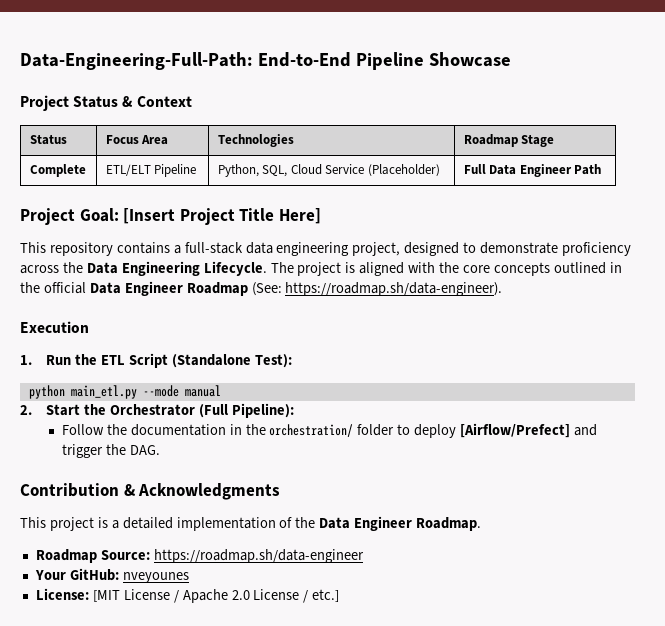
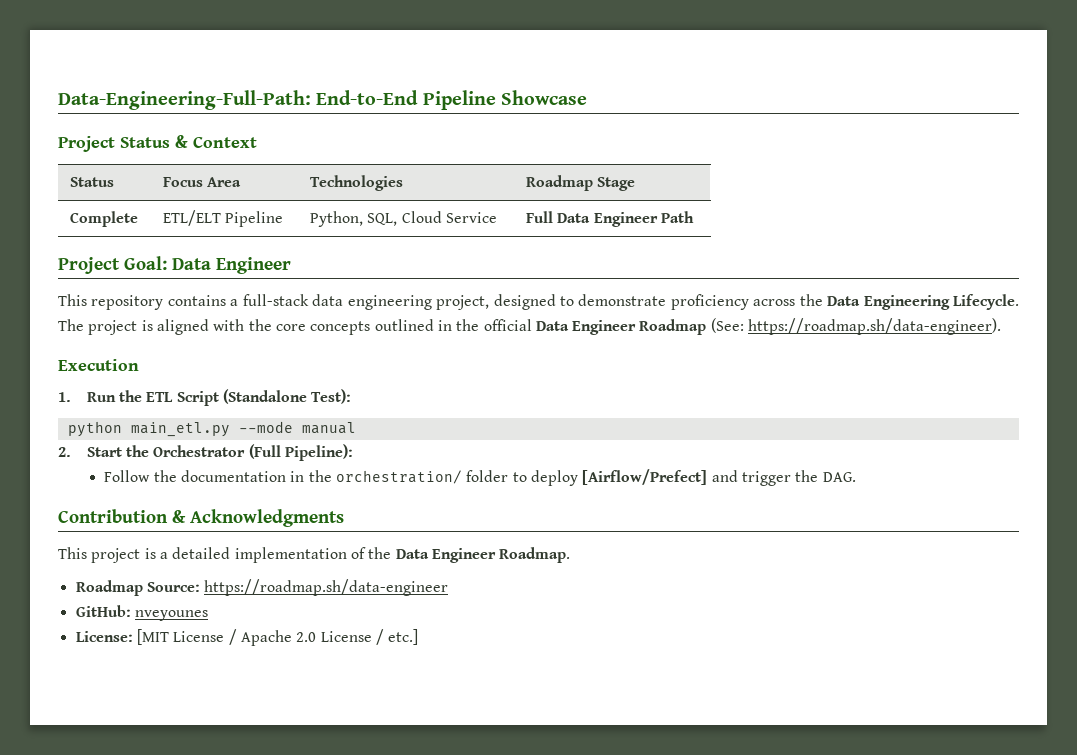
- Complete | ETL/ELT Pipeline | Python, SQL, Cloud Service (Placeholder) | Full Data Engineer Path
+ Complete | ETL/ELT Pipeline | Python, SQL, Cloud Service | Full Data Engineer Path
- Project Goal: [Insert Project Title Here]
+ Project Goal: Data Engineer
- Your GitHub: nveyounes
+ GitHub: nveyounes

